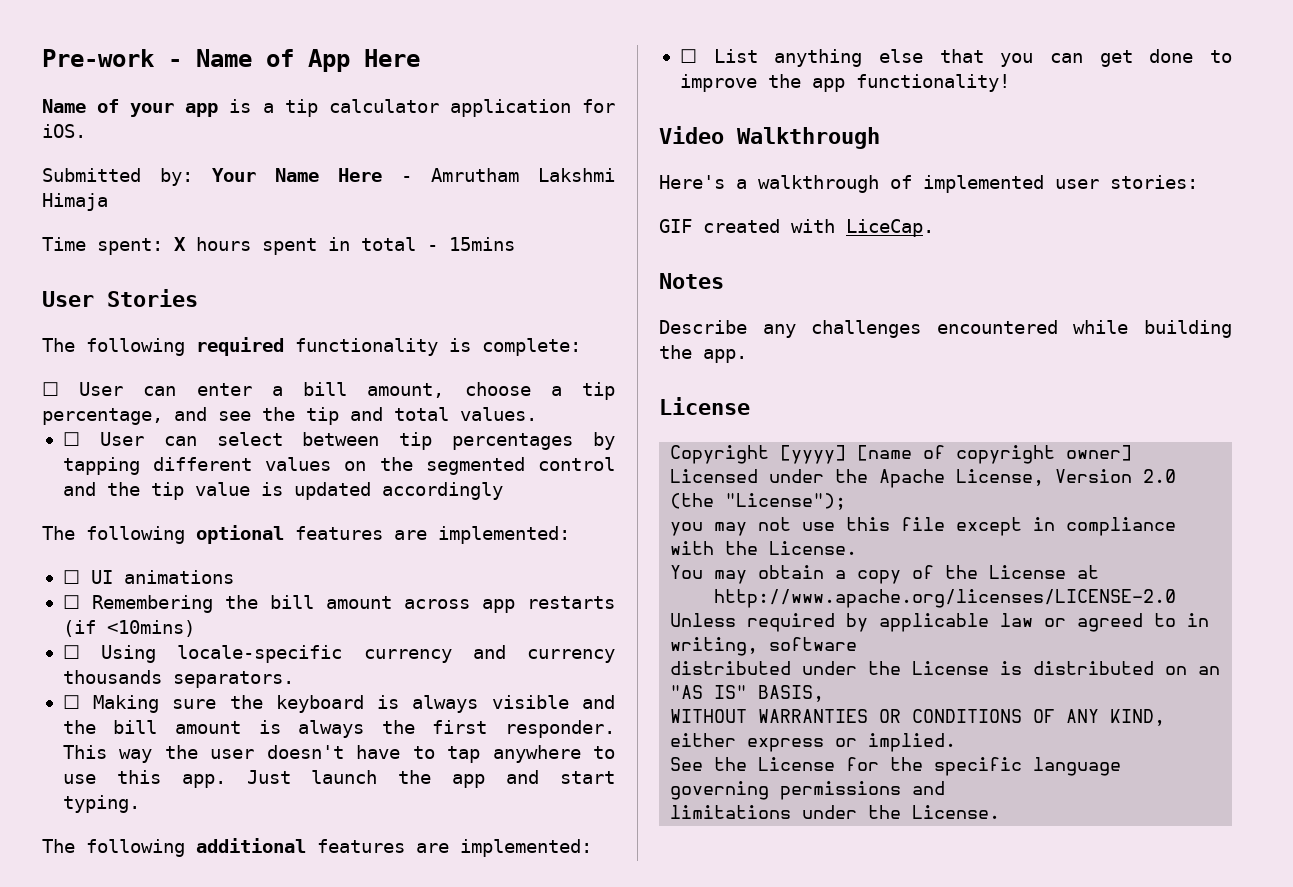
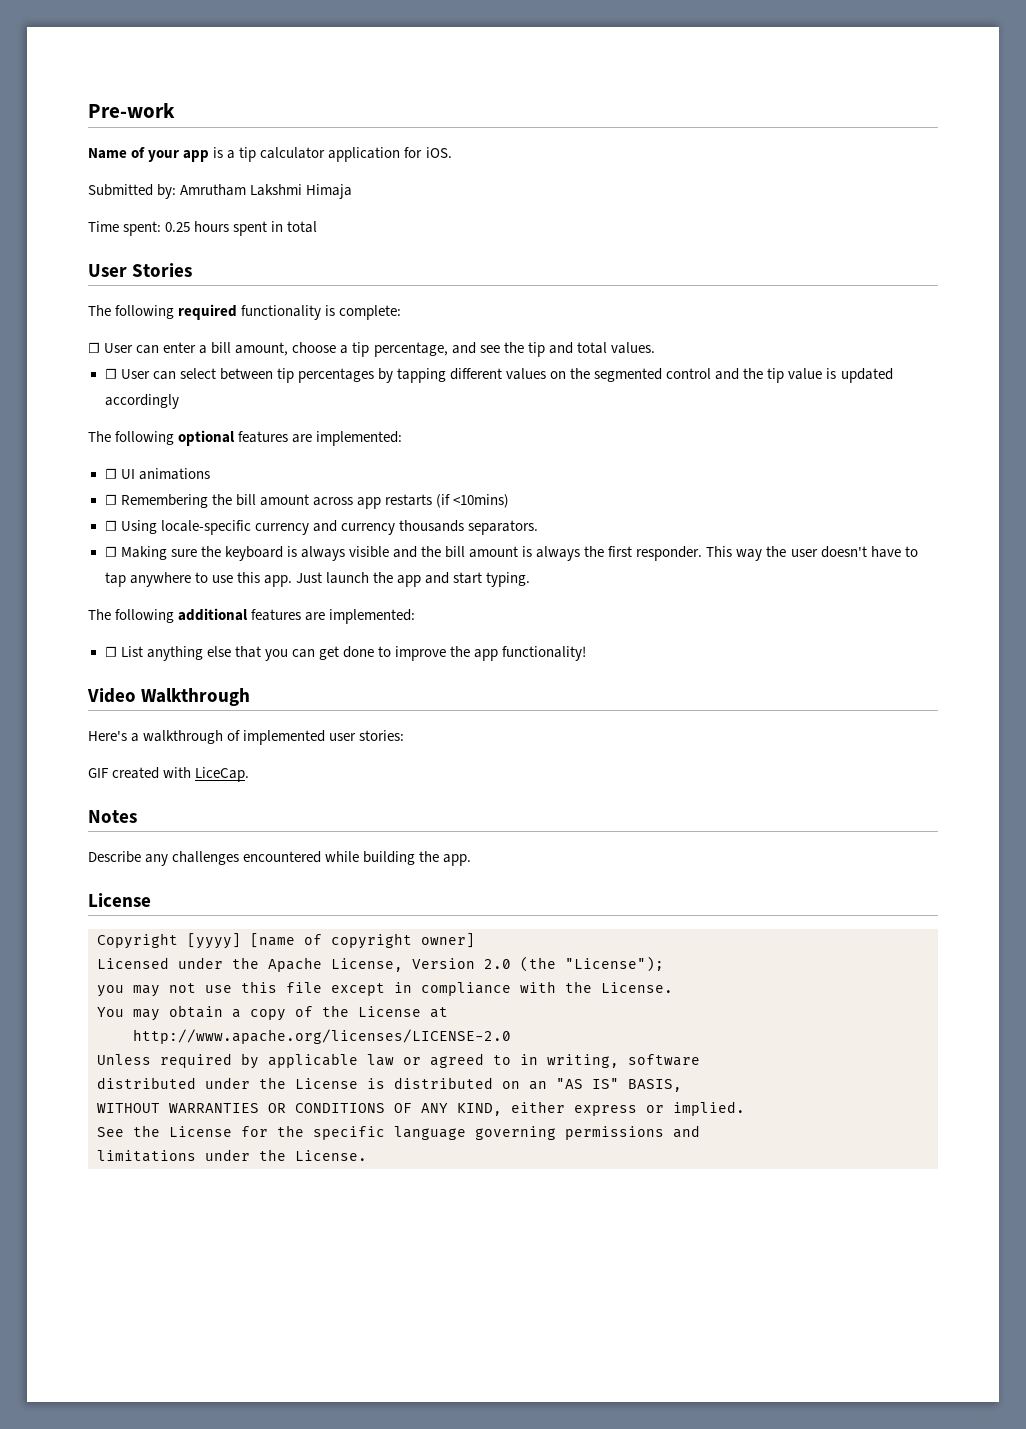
- Pre-work - Name of App Here
+ Pre-work
- Submitted by: Your Name Here - Amrutham Lakshmi Himaja
+ Submitted by: Amrutham Lakshmi Himaja
- Time spent: X hours spent in total - 15mins
+ Time spent: 0.25 hours spent in total

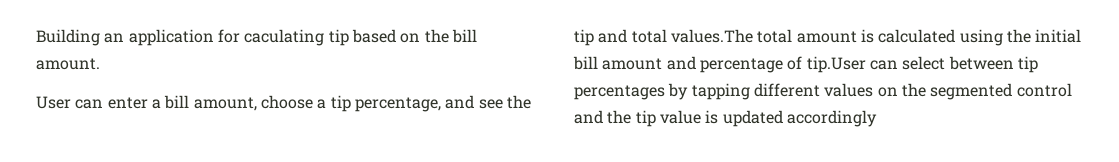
- Pre-work
- Name of your app is a tip calculator application for iOS.
- Submitted by: Amrutham Lakshmi Himaja
- Time spent: 0.25 hours spent in total
- User Stories
- The following required functionality is complete:
- ☐ User can enter a bill amount, choose a tip percentage, and see the tip and total values.
- ☐ User can select between tip percentages by tapping different values on the segmented control and the tip value is updated accordingly
+ Building an application for caculating tip based on the bill amount.
+ User can enter a bill amount, choose a tip percentage, and see the tip and total values.The total amount is calculated using the initial bill amount and percentage of tip.User can select between tip percentages by tapping different values on the segmented control and the tip value is updated accordingly
- The following optional features are implemented:
- ☐ UI animations
- ☐ Remembering the bill amount across app restarts (if <10mins)
- ☐ Using locale-specific currency and currency thousands separators.
- ☐ Making sure the keyboard is always visible and the bill amount is always the first responder. This way the user doesn't have to tap anywhere to use this app. Just launch the app and start typing.
- The following additional features are implemented:
- ☐ List anything else that you can get done to improve the app functionality!
- Video Walkthrough
- Here's a walkthrough of implemented user stories:
- GIF created with LiceCap.
- Notes
- Describe any challenges encountered while building the app.
- License
- Copyright [yyyy] [name of copyright owner]
- Licensed under the Apache License, Version 2.0 (the "License");
- you may not use this file except in compliance with the License.
- You may obtain a copy of the License at
- http://www.apache.org/licenses/LICENSE-2.0
- Unless required by applicable law or agreed to in writing, software
- distributed under the License is distributed on an "AS IS" BASIS,
- WITHOUT WARRANTIES OR CONDITIONS OF ANY KIND, either express or implied.
- See the License for the specific language governing permissions and
- limitations under the License.

